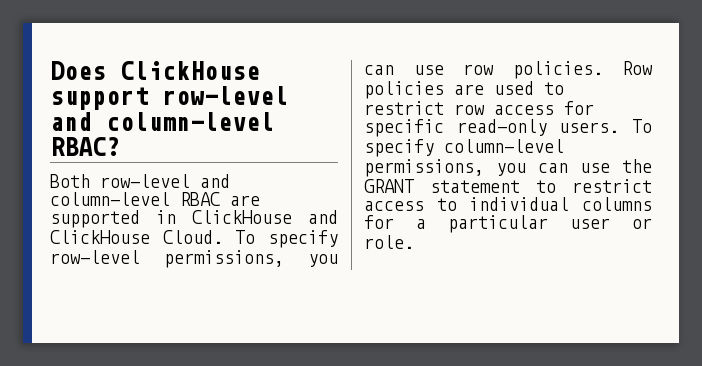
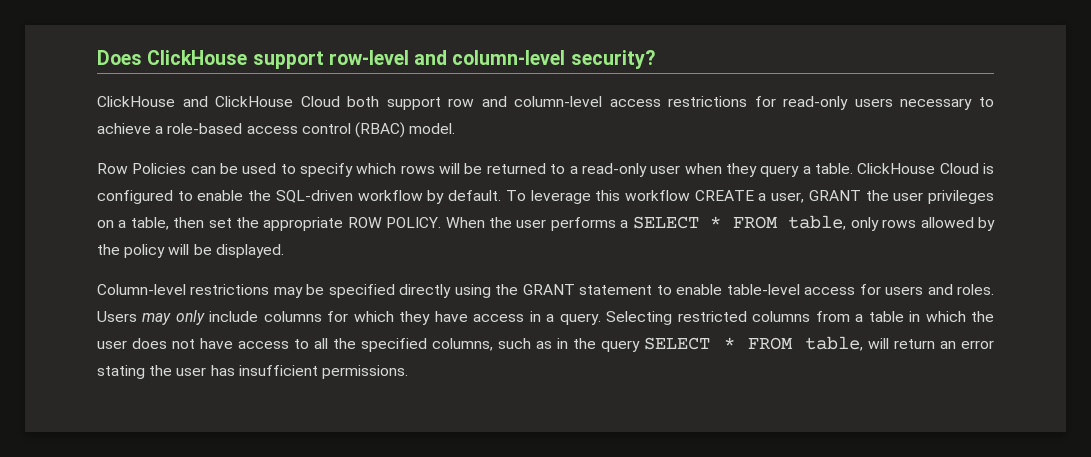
- Does ClickHouse support row-level and column-level RBAC?
- Both row-level and column-level RBAC are supported in ClickHouse and ClickHouse Cloud. To specify row-level permissions, you can use row policies. Row policies are used to restrict row access for specific read-only users. To specify column-level permissions, you can use the GRANT statement to restrict access to individual columns for a particular user or role.
+ Does ClickHouse support row-level and column-level security?
+ ClickHouse and ClickHouse Cloud both support row and column-level access restrictions for read-only users necessary to achieve a role-based access control (RBAC) model.
+ Row Policies can be used to specify which rows will be returned to a read-only user when they query a table. ClickHouse Cloud is configured to enable the SQL-driven workflow by default. To leverage this workflow CREATE a user, GRANT the user privileges on a table, then set the appropriate ROW POLICY. When the user performs a SELECT * FROM table, only rows allowed by the policy will be displayed.
+ Column-level restrictions may be specified directly using the GRANT statement to enable table-level access for users and roles. Users may only include columns for which they have access in a query. Selecting restricted columns from a table in which the user does not have access to all the specified columns, such as in the query SELECT * FROM table, will return an error stating the user has insufficient permissions.

